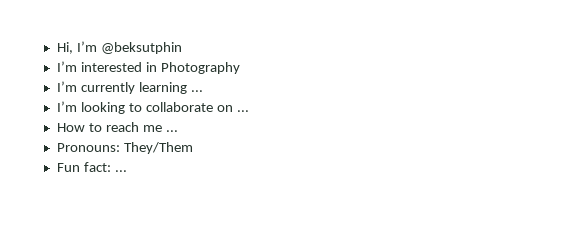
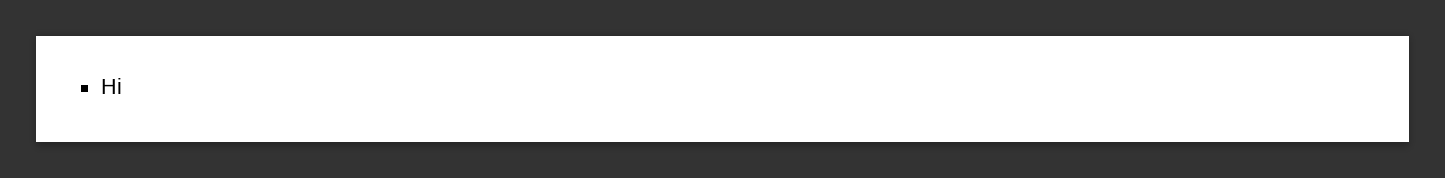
- Hi, I’m @beksutphin
- I’m interested in Photography
- I’m currently learning ...
- I’m looking to collaborate on ...
- How to reach me ...
- Pronouns: They/Them
- Fun fact: ...
+ Hi

